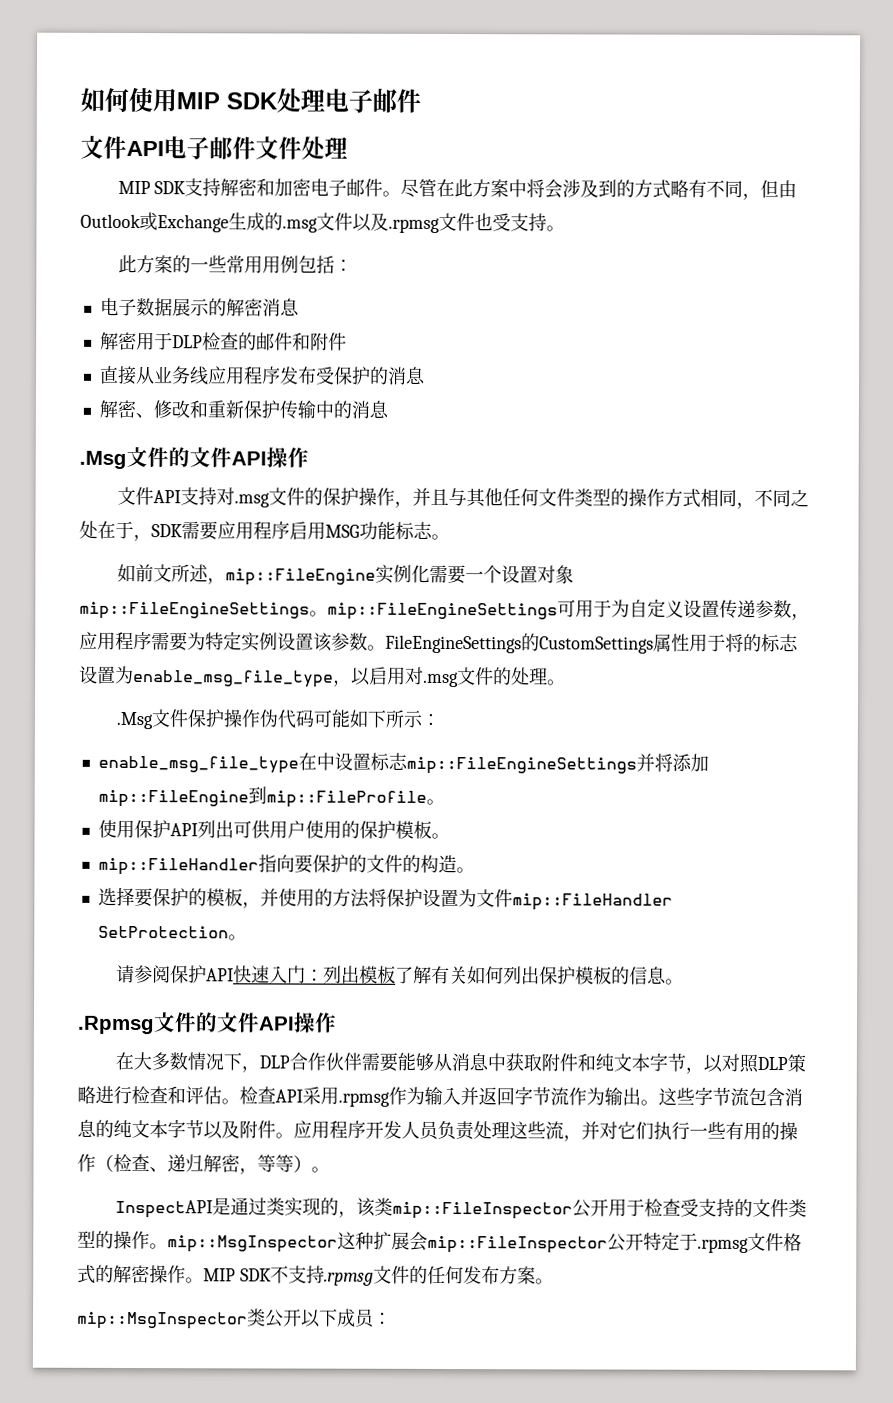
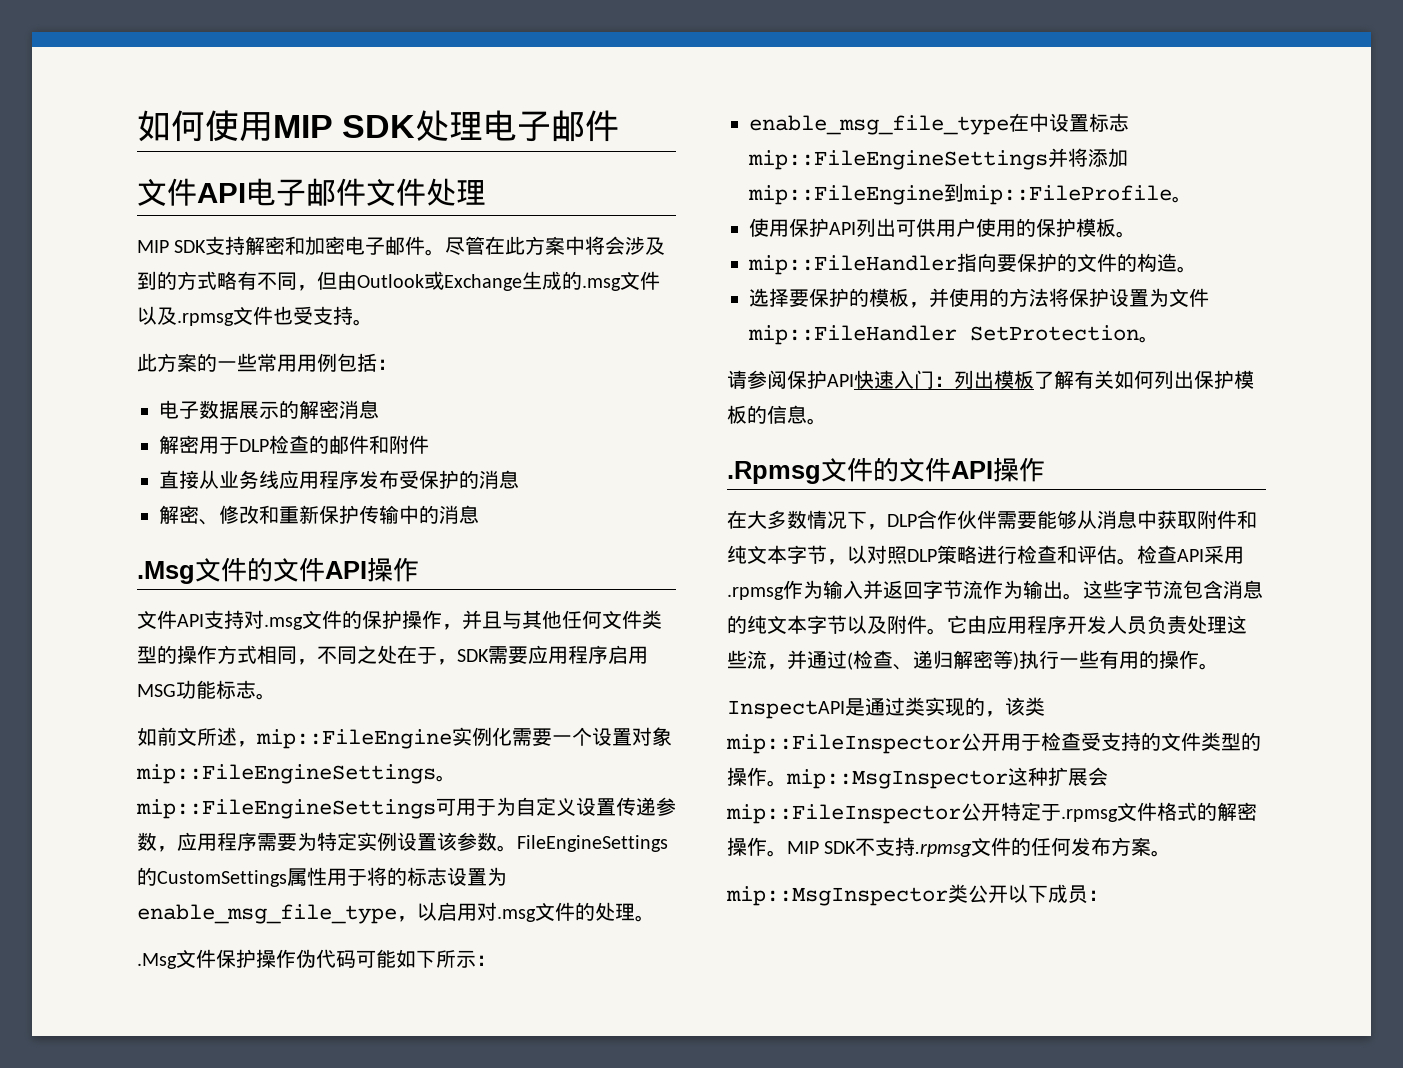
- 应用程序开发人员负责处理这些流，并对它们执行一些有用的操作（检查、递归解密，等等）。
+ 它由应用程序开发人员负责处理这些流，并通过(检查、递归解密等)执行一些有用的操作。

